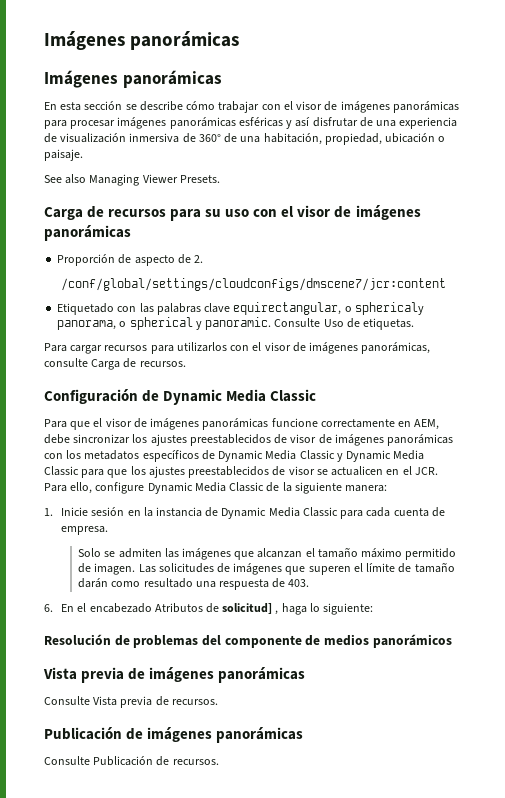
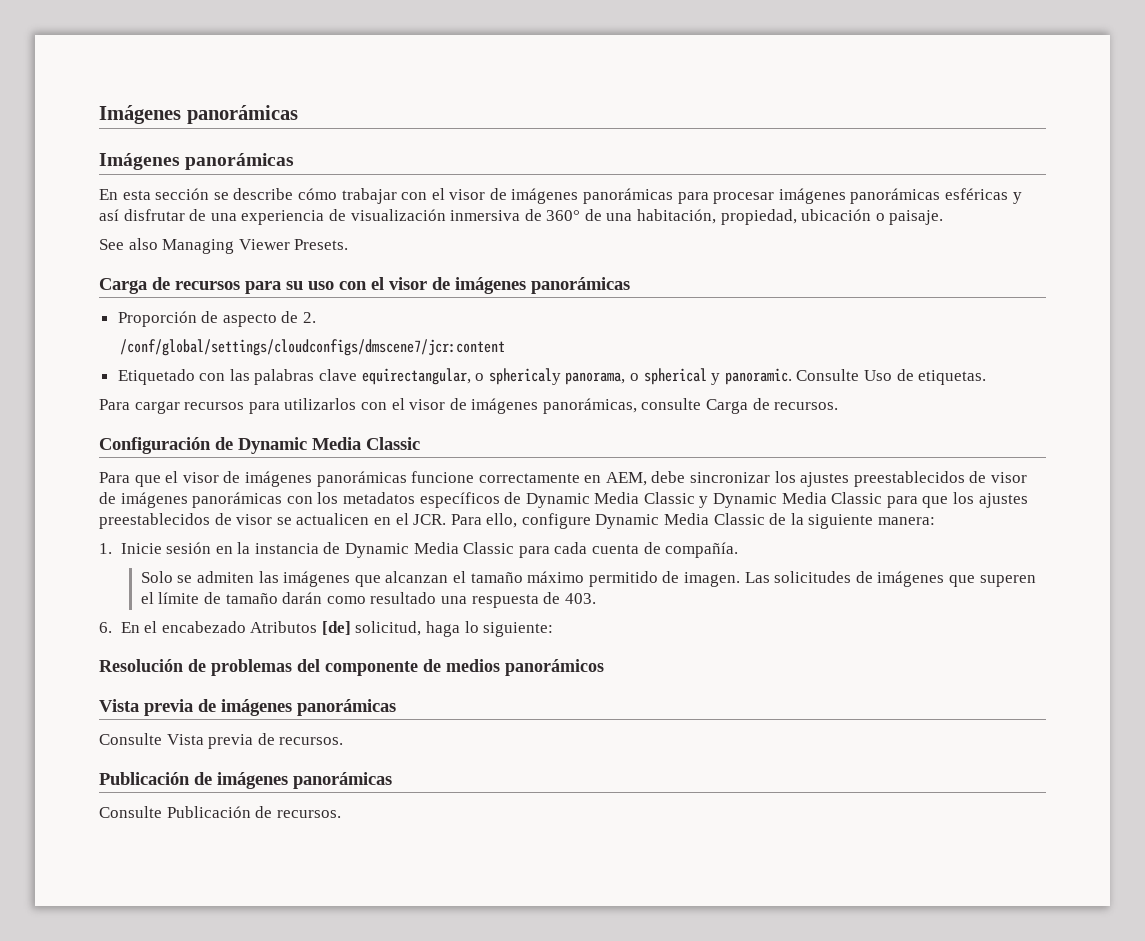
- 1. Inicie sesión en la instancia de Dynamic Media Classic para cada cuenta de empresa.
+ 1. Inicie sesión en la instancia de Dynamic Media Classic para cada cuenta de compañía.
- 6. En el encabezado Atributos de solicitud] , haga lo siguiente:
+ 6. En el encabezado Atributos [de] solicitud, haga lo siguiente:

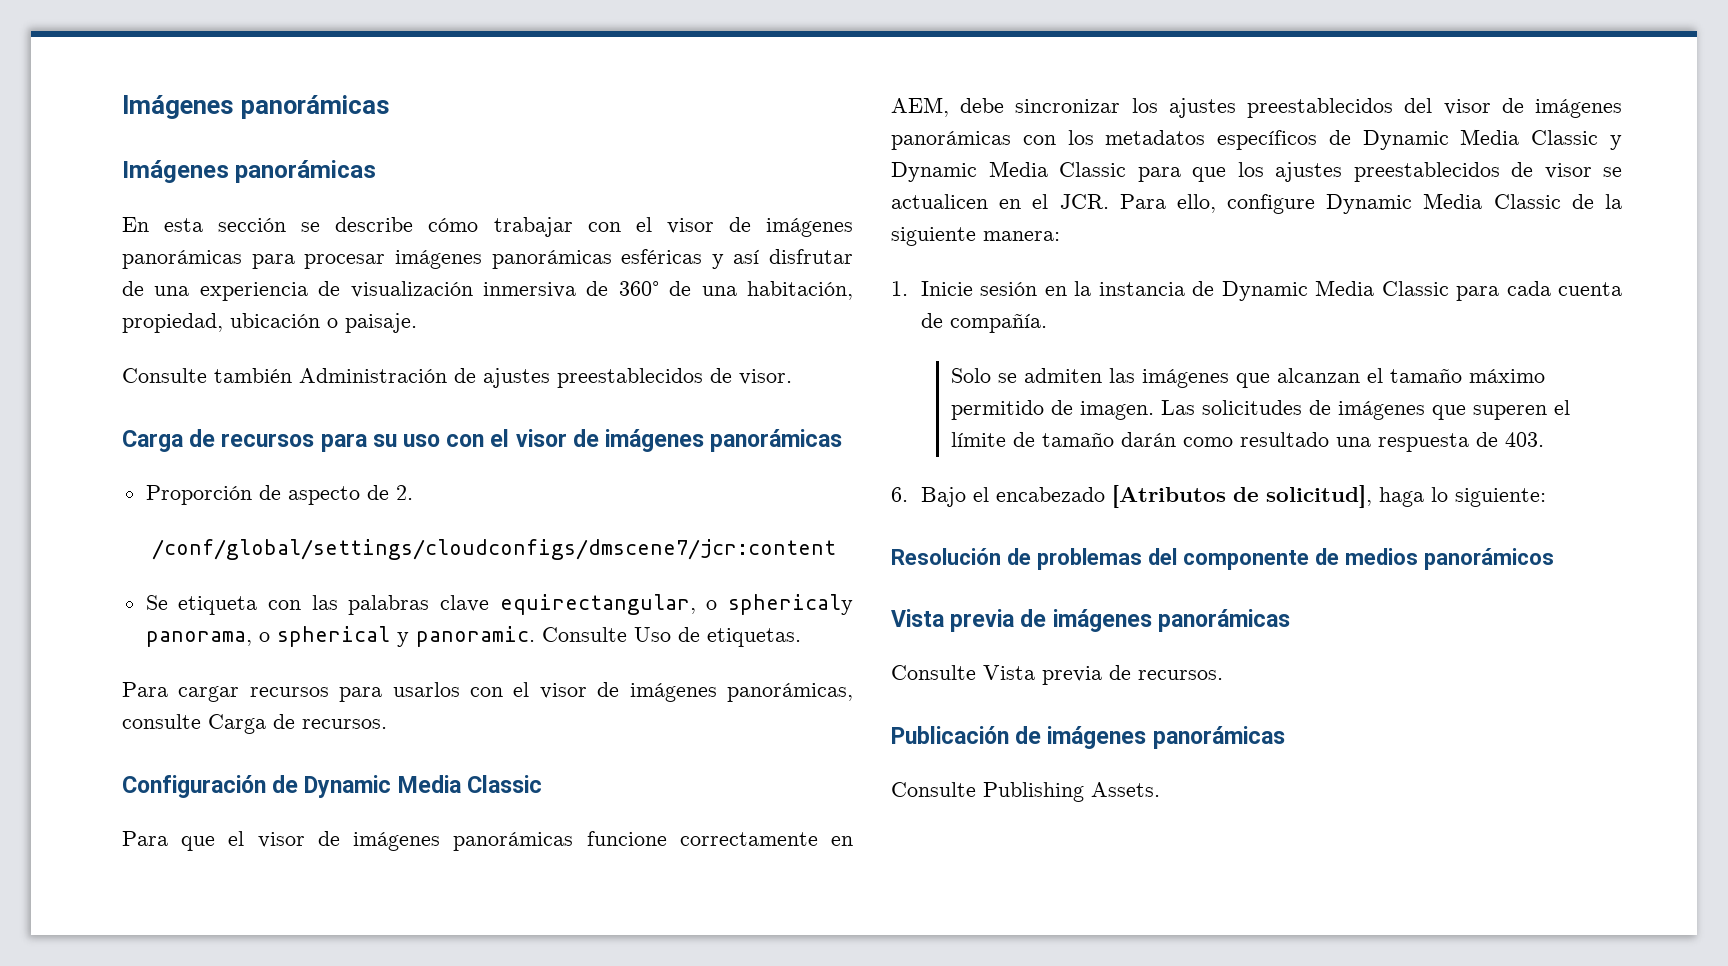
- See also Managing Viewer Presets.
+ Consulte también Administración de ajustes preestablecidos de visor.
- Etiquetado con las palabras clave equirectangular, o sphericaly panorama, o spherical y panoramic.
+ Se etiqueta con las palabras clave equirectangular, o sphericaly panorama, o spherical y panoramic.
- Para cargar recursos para utilizarlos con el visor de imágenes panorámicas, consulte Carga de recursos.
+ Para cargar recursos para usarlos con el visor de imágenes panorámicas, consulte Carga de recursos.
- Para que el visor de imágenes panorámicas funcione correctamente en AEM, debe sincronizar los ajustes preestablecidos de visor de imágenes panorámicas con los metadatos específicos de Dynamic Media Classic y Dynamic Media Classic para que los ajustes preestablecidos de visor se actualicen en el JCR. Para ello, configure Dynamic Media Classic de la siguiente manera:
+ Para que el visor de imágenes panorámicas funcione correctamente en AEM, debe sincronizar los ajustes preestablecidos del visor de imágenes panorámicas con los metadatos específicos de Dynamic Media Classic y Dynamic Media Classic para que los ajustes preestablecidos de visor se actualicen en el JCR. Para ello, configure Dynamic Media Classic de la siguiente manera:
- 6. En el encabezado Atributos [de] solicitud, haga lo siguiente:
+ 6. Bajo el encabezado [Atributos de solicitud], haga lo siguiente:
- Consulte Publicación de recursos.
+ Consulte Publishing Assets.

